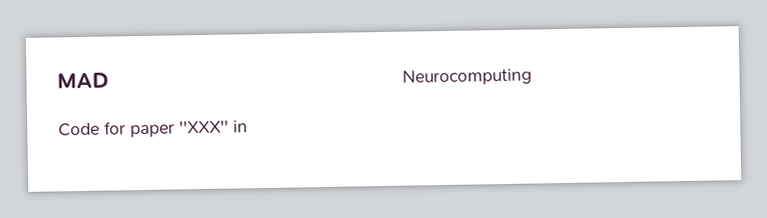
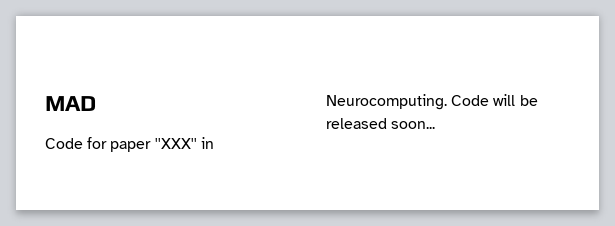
- Code for paper ''XXX'' in Neurocomputing
+ Code for paper ''XXX'' in Neurocomputing. Code will be released soon...

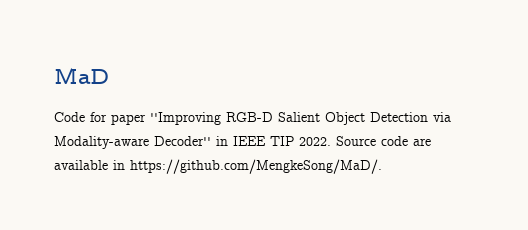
- MAD
+ MaD
- Code for paper ''XXX'' in Neurocomputing. Code will be released soon...
+ Code for paper ''Improving RGB-D Salient Object Detection via Modality-aware Decoder'' in IEEE TIP 2022. Source code are available in https://github.com/MengkeSong/MaD/.

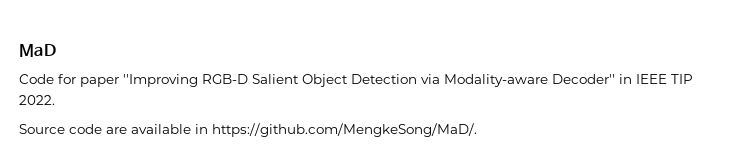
- Code for paper ''Improving RGB-D Salient Object Detection via Modality-aware Decoder'' in IEEE TIP 2022. Source code are available in https://github.com/MengkeSong/MaD/.
+ Code for paper ''Improving RGB-D Salient Object Detection via Modality-aware Decoder'' in IEEE TIP 2022.
+ Source code are available in https://github.com/MengkeSong/MaD/.

